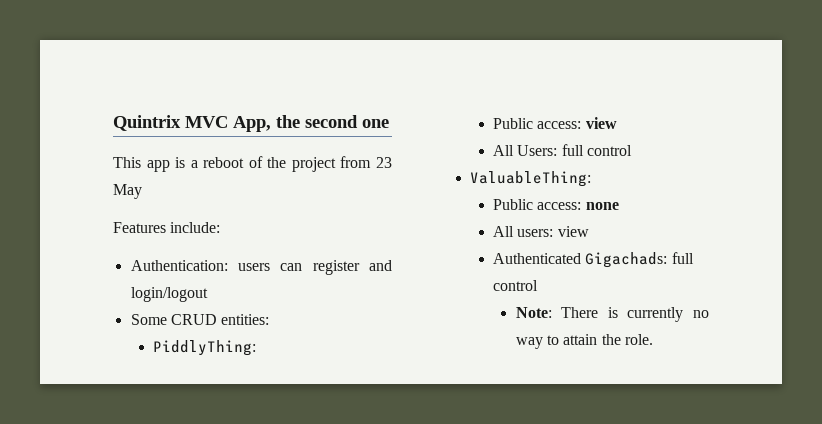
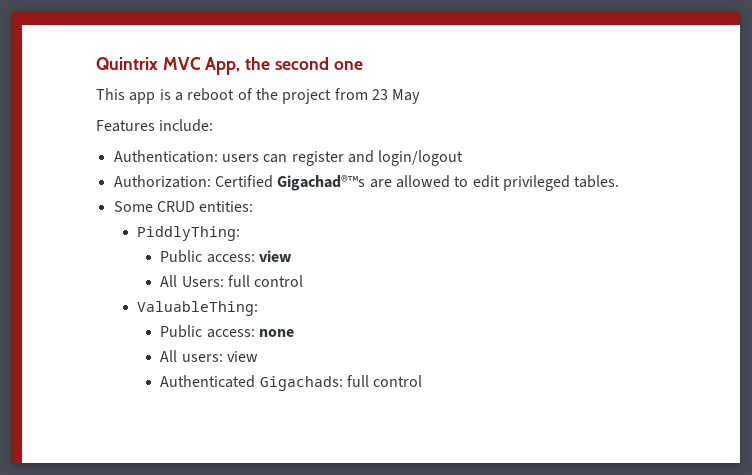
+ Authorization: Certified Gigachad®™s are allowed to edit privileged tables.
- Note: There is currently no way to attain the role.

